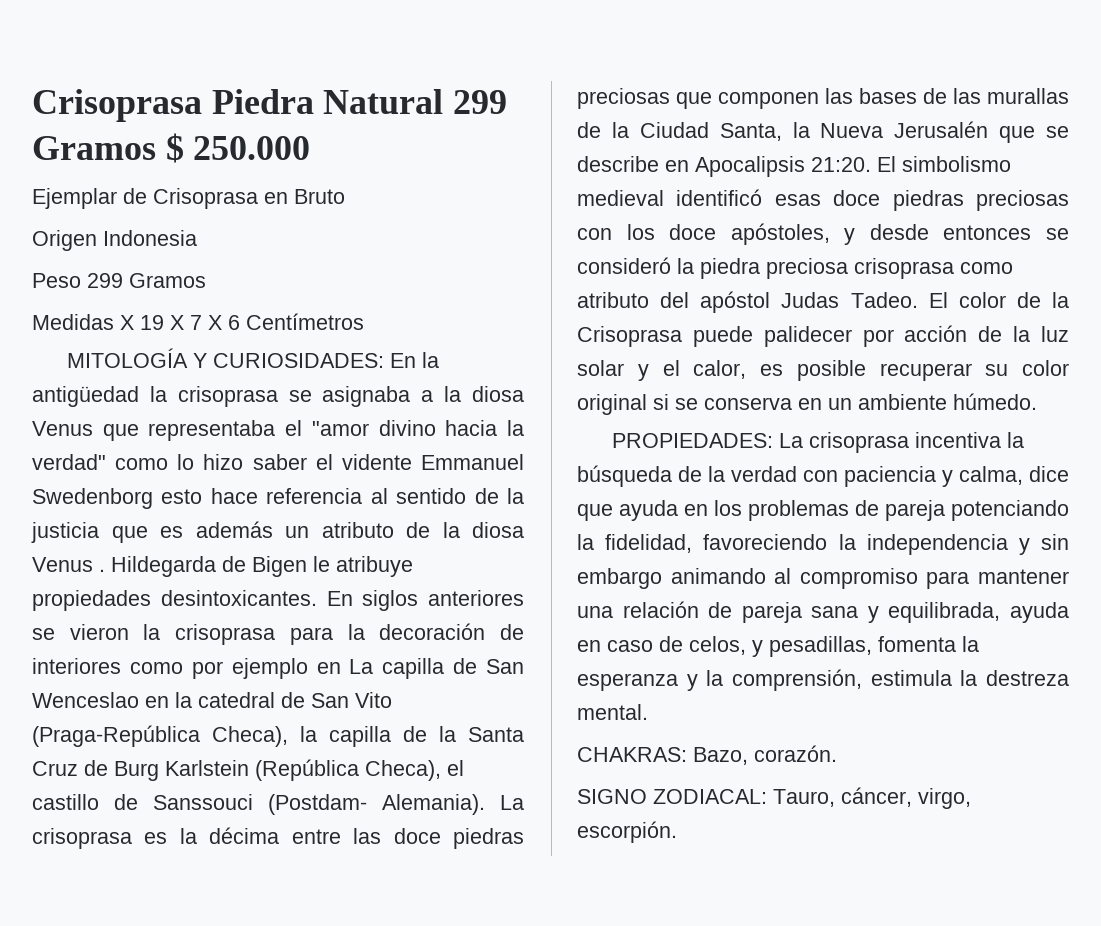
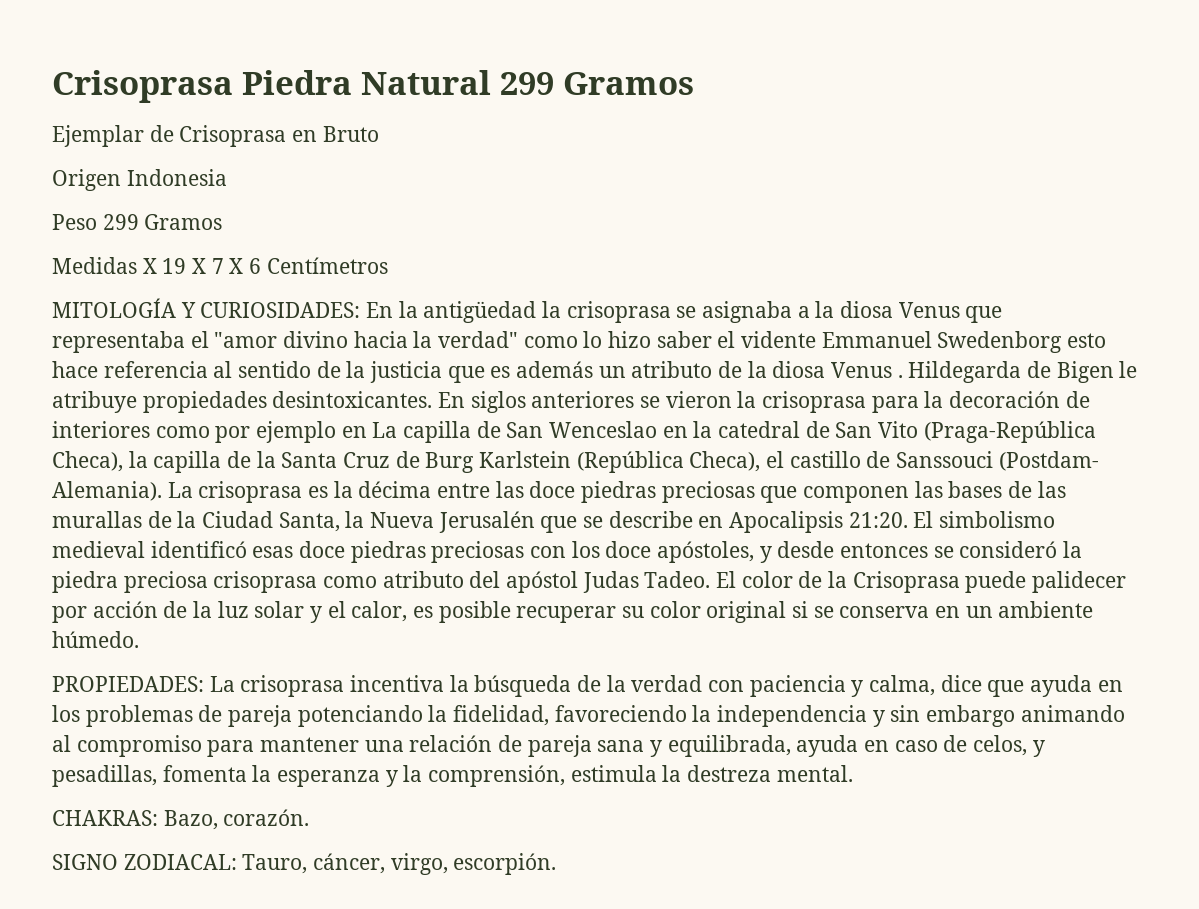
- Crisoprasa Piedra Natural 299 Gramos $ 250.000
+ Crisoprasa Piedra Natural 299 Gramos

